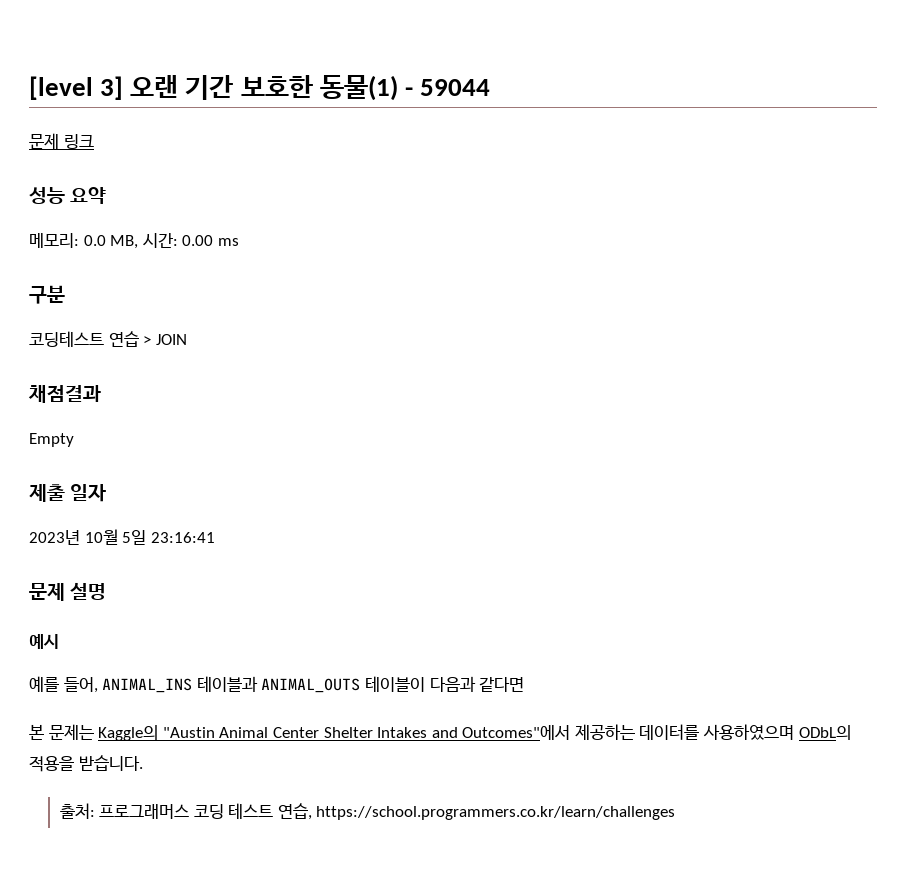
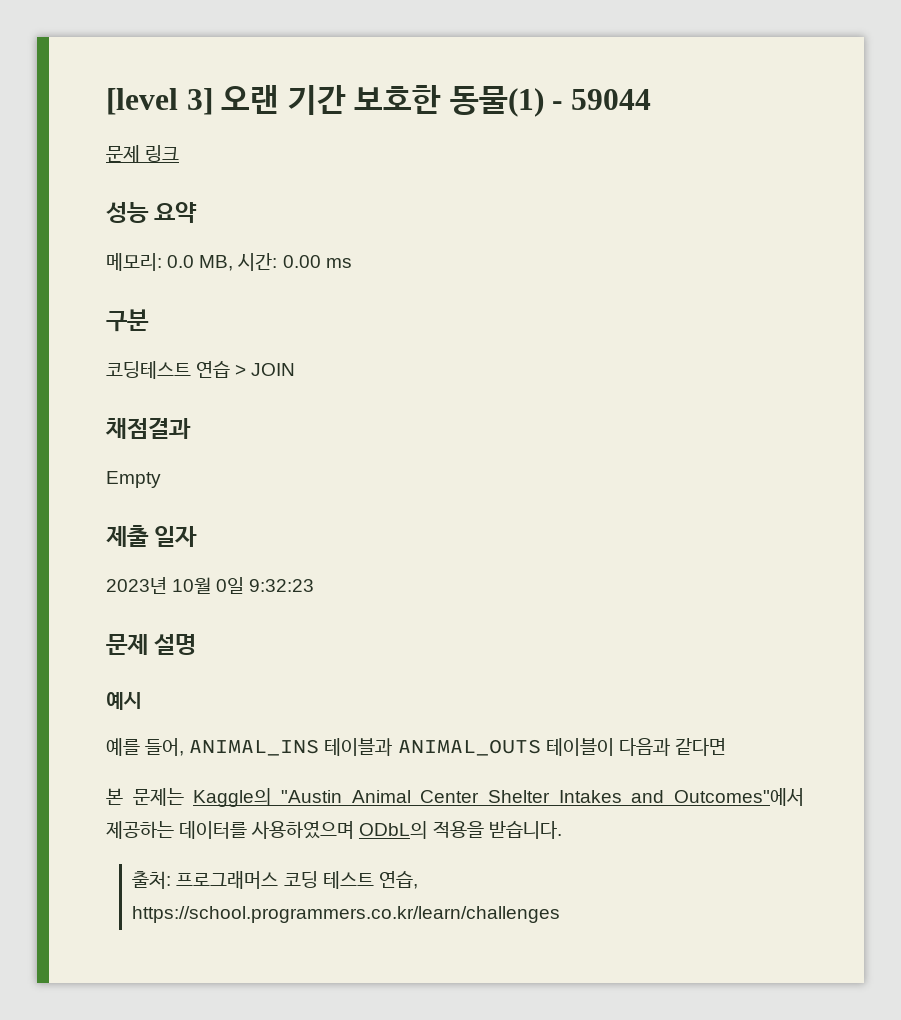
- 2023년 10월 5일 23:16:41
+ 2023년 10월 0일 9:32:23

